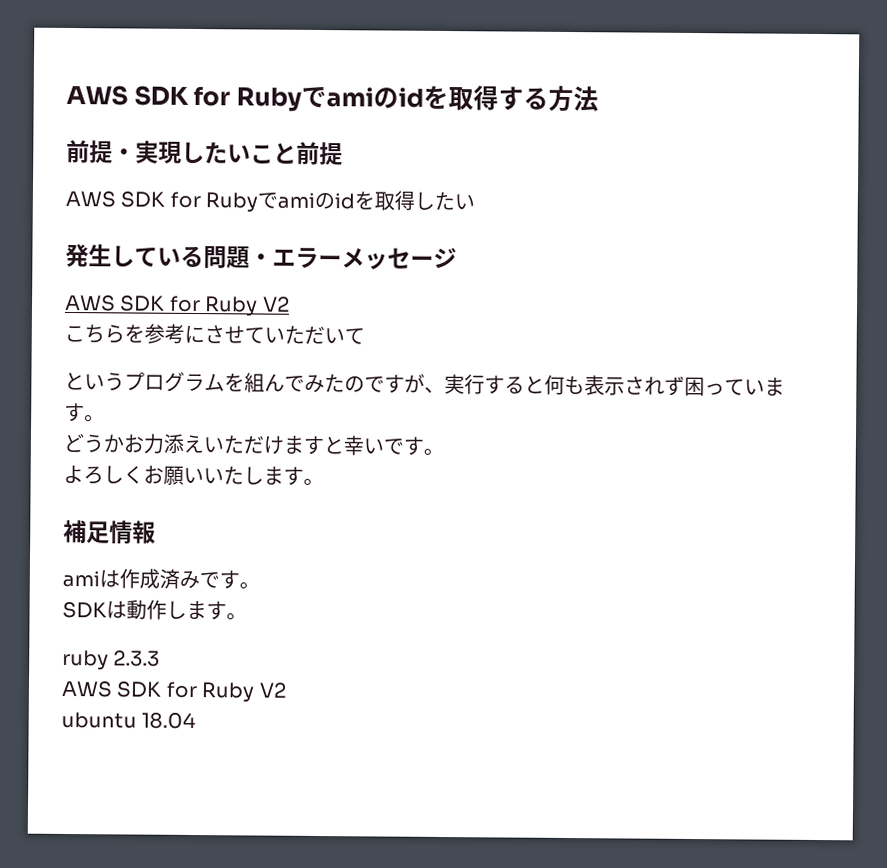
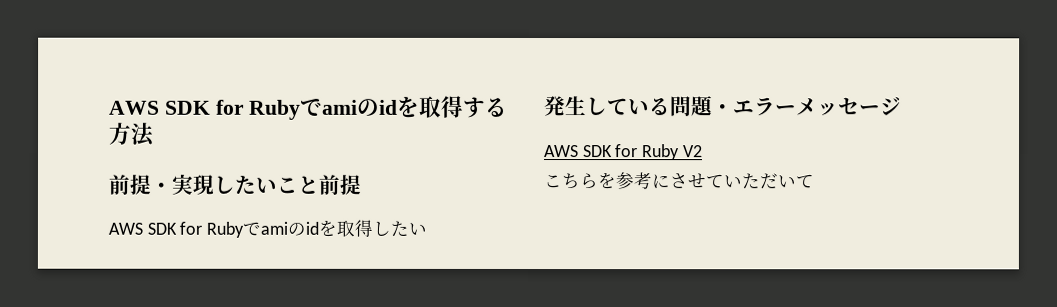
- というプログラムを組んでみたのですが、実行すると何も表示されず困っています。
- どうかお力添えいただけますと幸いです。
- よろしくお願いいたします。
- 補足情報
- amiは作成済みです。
- SDKは動作します。
- ruby 2.3.3
- AWS SDK for Ruby V2
- ubuntu 18.04

